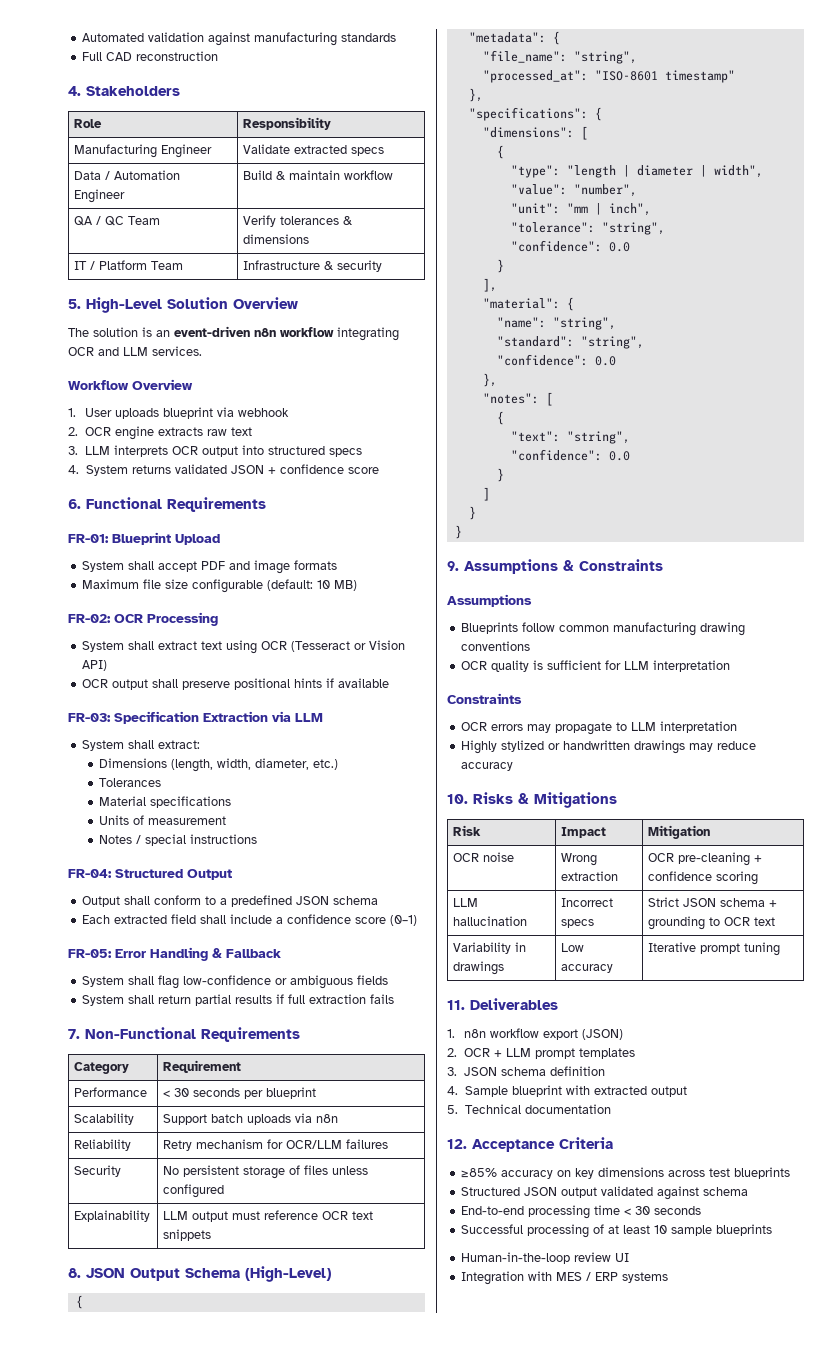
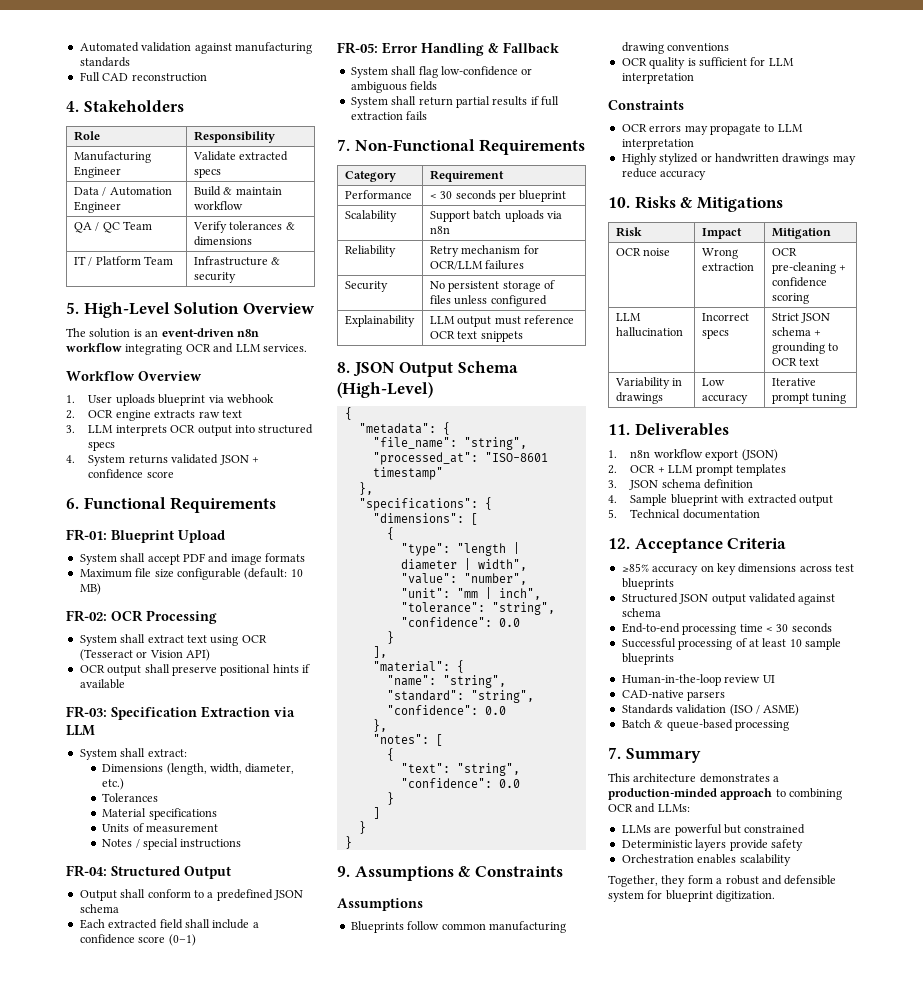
- Integration with MES / ERP systems
+ CAD-native parsers
+ Standards validation (ISO / ASME)
+ Batch & queue-based processing
+ 7. Summary
+ This architecture demonstrates a production-minded approach to combining OCR and LLMs:
+ LLMs are powerful but constrained
+ Deterministic layers provide safety
+ Orchestration enables scalability
+ Together, they form a robust and defensible system for blueprint digitization.

